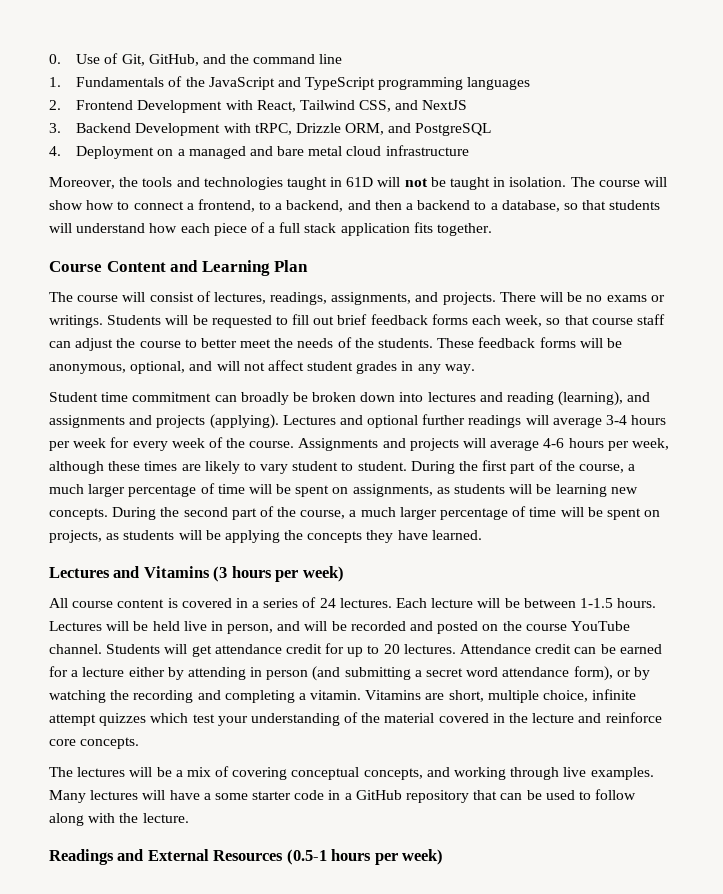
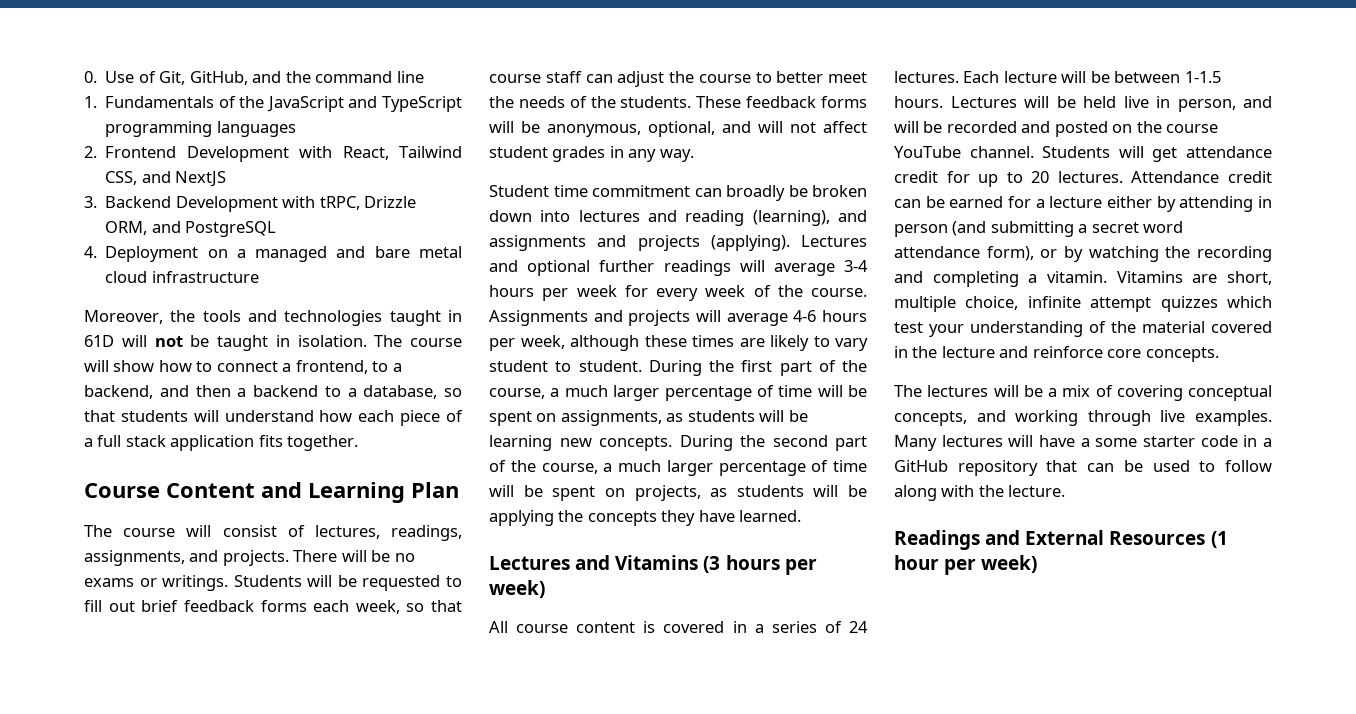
- Readings and External Resources (0.5-1 hours per week)
+ Readings and External Resources (1 hour per week)

